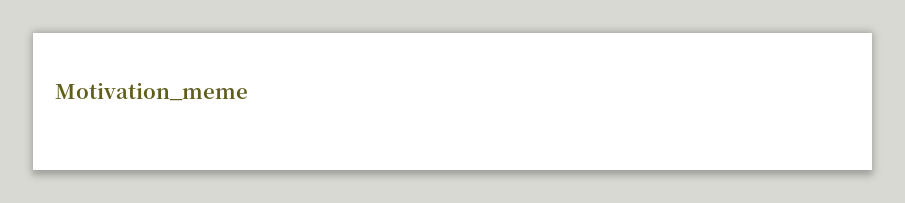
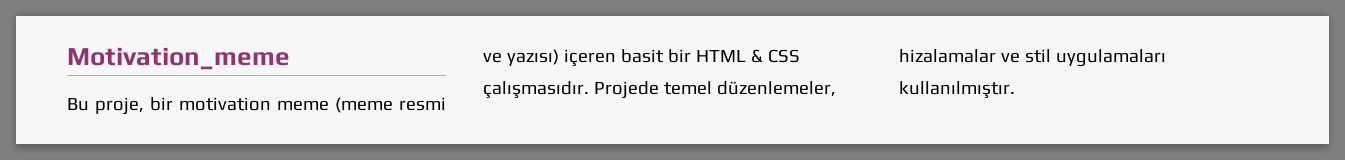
+ Bu proje, bir motivation meme (meme resmi ve yazısı) içeren basit bir HTML & CSS çalışmasıdır. Projede temel düzenlemeler, hizalamalar ve stil uygulamaları kullanılmıştır.

